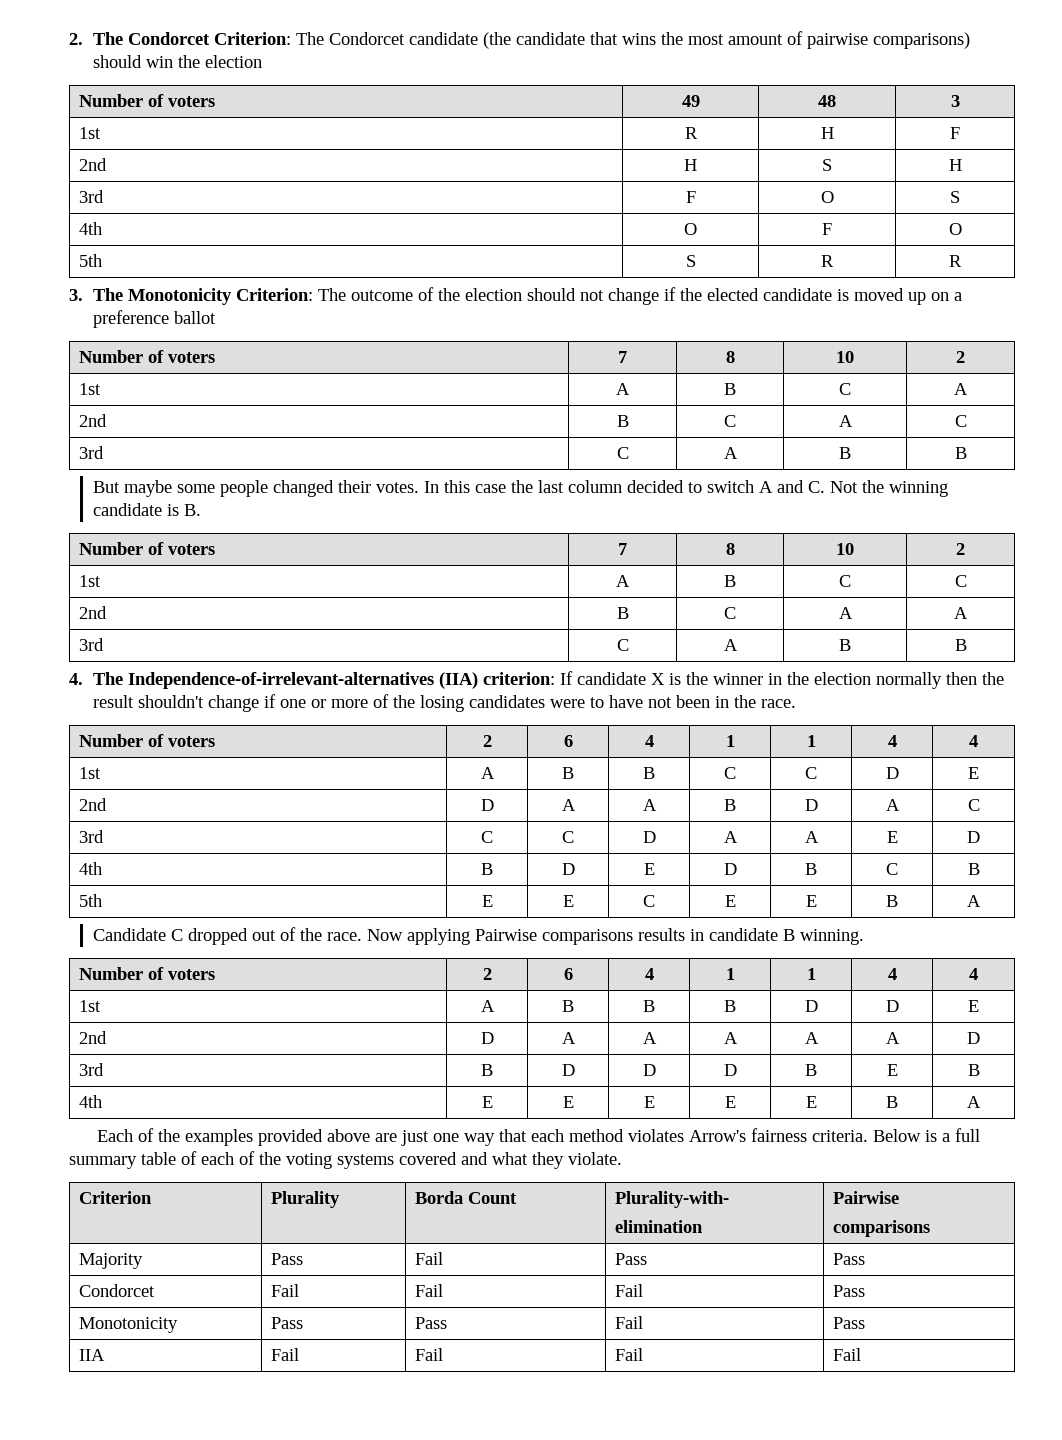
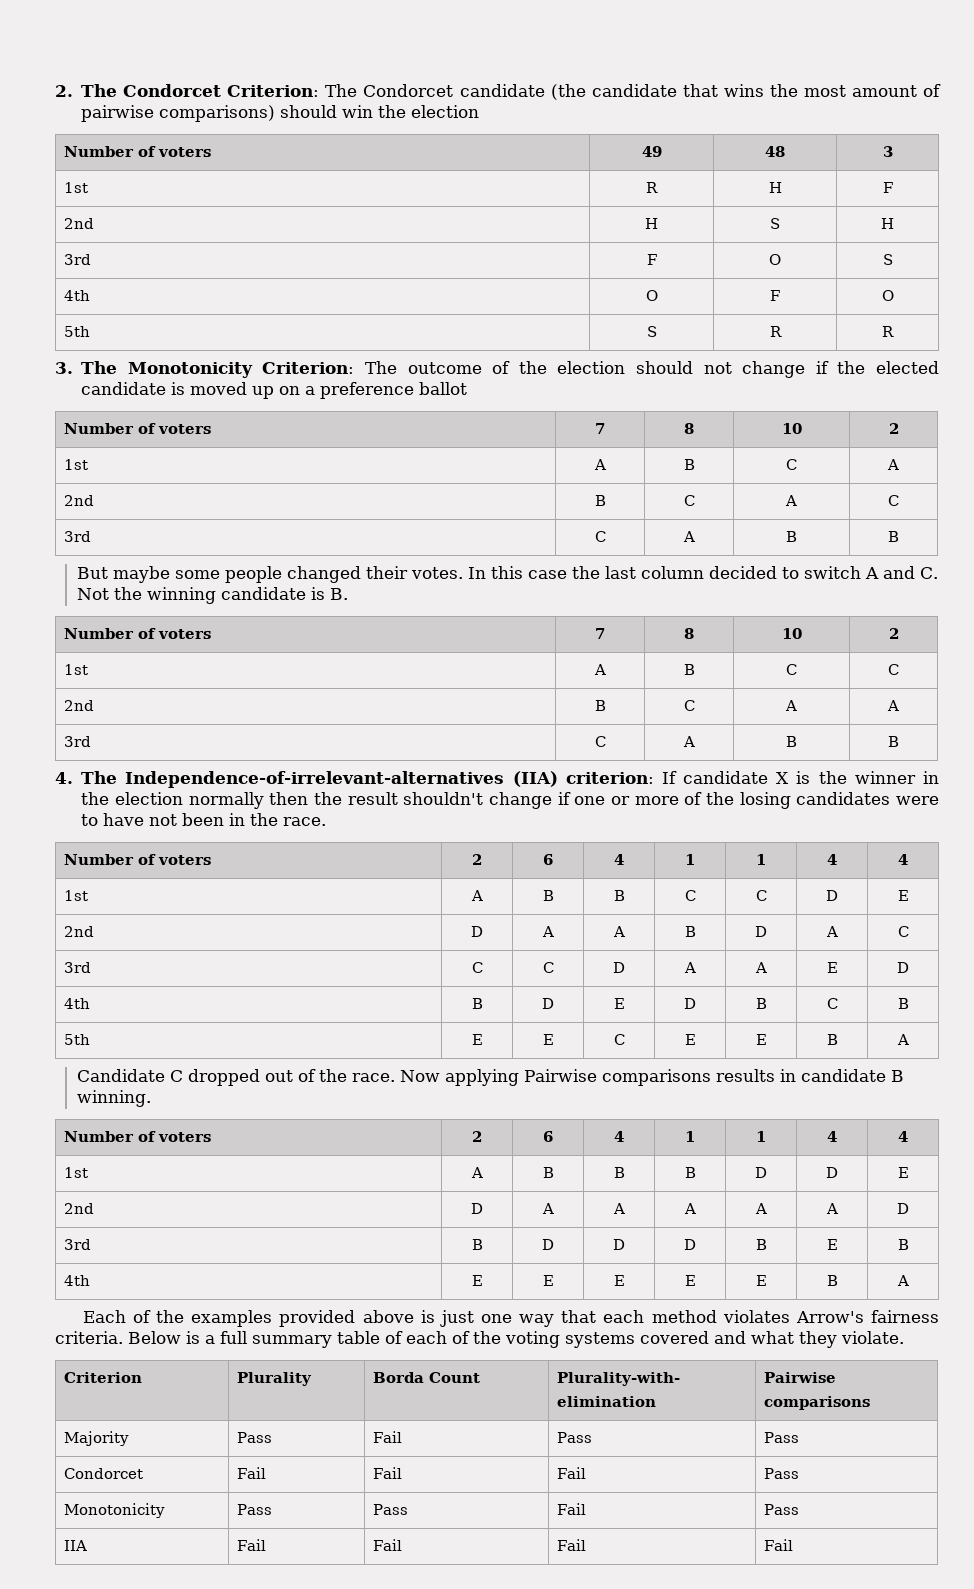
- Each of the examples provided above are just one way that each method violates Arrow's fairness criteria.
+ Each of the examples provided above is just one way that each method violates Arrow's fairness criteria.

